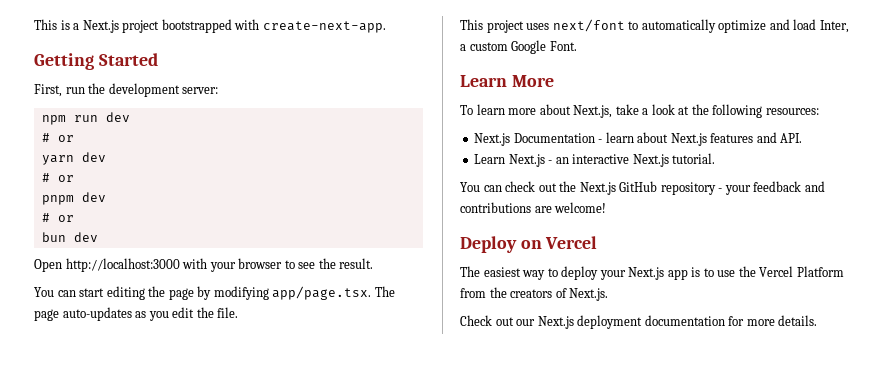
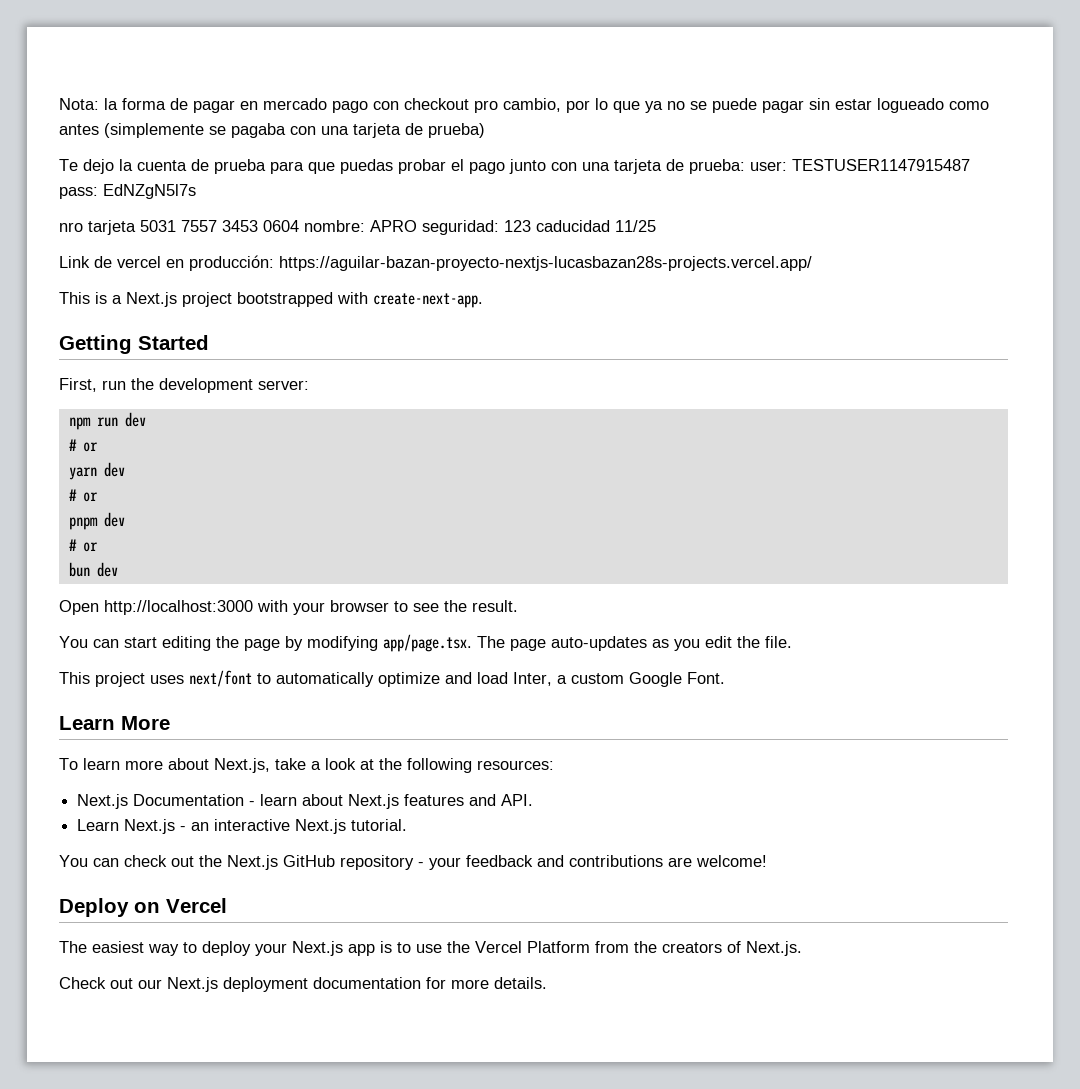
+ Nota: la forma de pagar en mercado pago con checkout pro cambio, por lo que ya no se puede pagar sin estar logueado como antes (simplemente se pagaba con una tarjeta de prueba)
+ Te dejo la cuenta de prueba para que puedas probar el pago junto con una tarjeta de prueba: user: TESTUSER1147915487 pass: EdNZgN5l7s
+ nro tarjeta 5031 7557 3453 0604 nombre: APRO seguridad: 123 caducidad 11/25
+ Link de vercel en producción: https://aguilar-bazan-proyecto-nextjs-lucasbazan28s-projects.vercel.app/

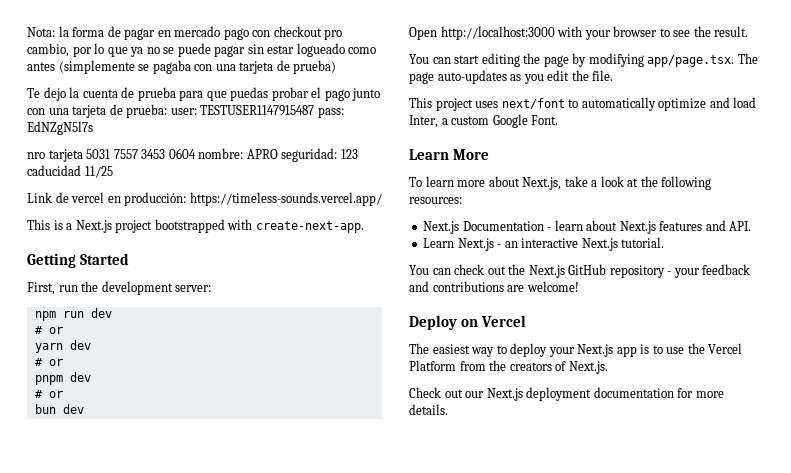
- Link de vercel en producción: https://aguilar-bazan-proyecto-nextjs-lucasbazan28s-projects.vercel.app/
+ Link de vercel en producción: https://timeless-sounds.vercel.app/

